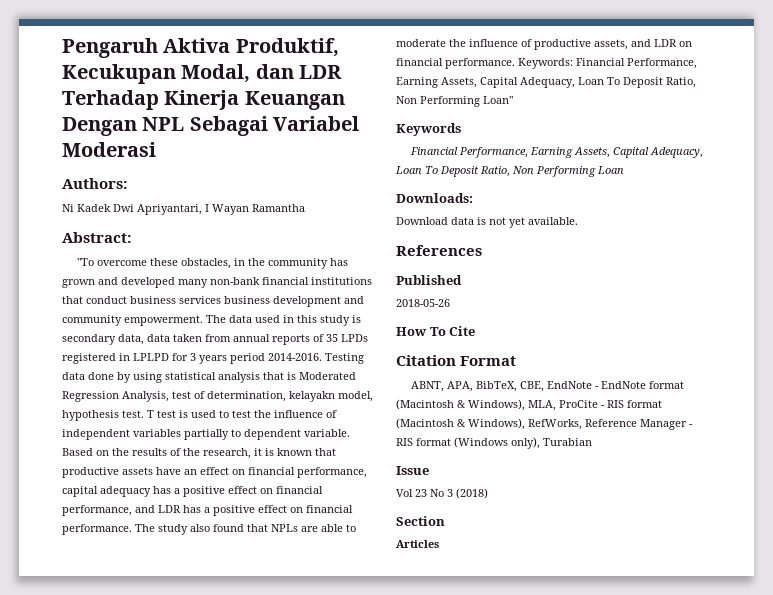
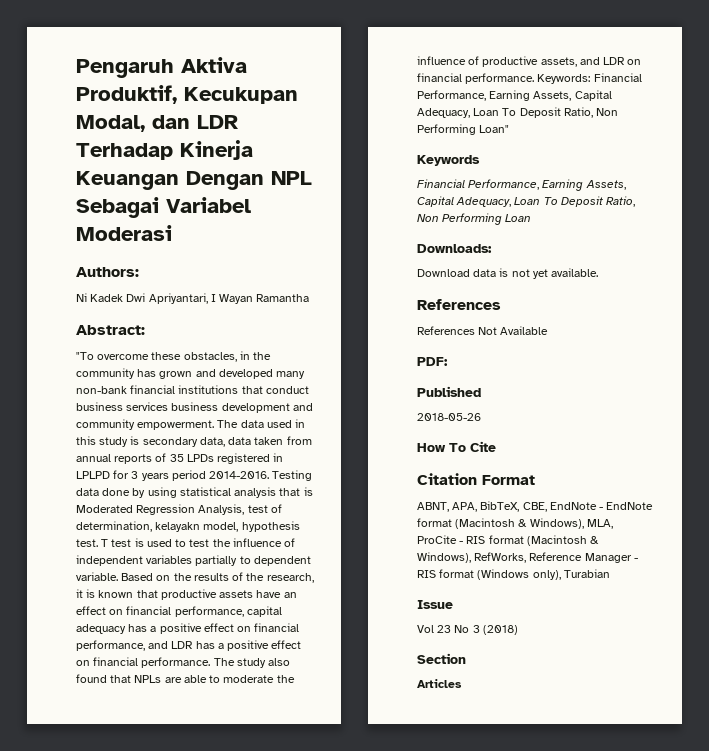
+ References Not Available
+ PDF:

